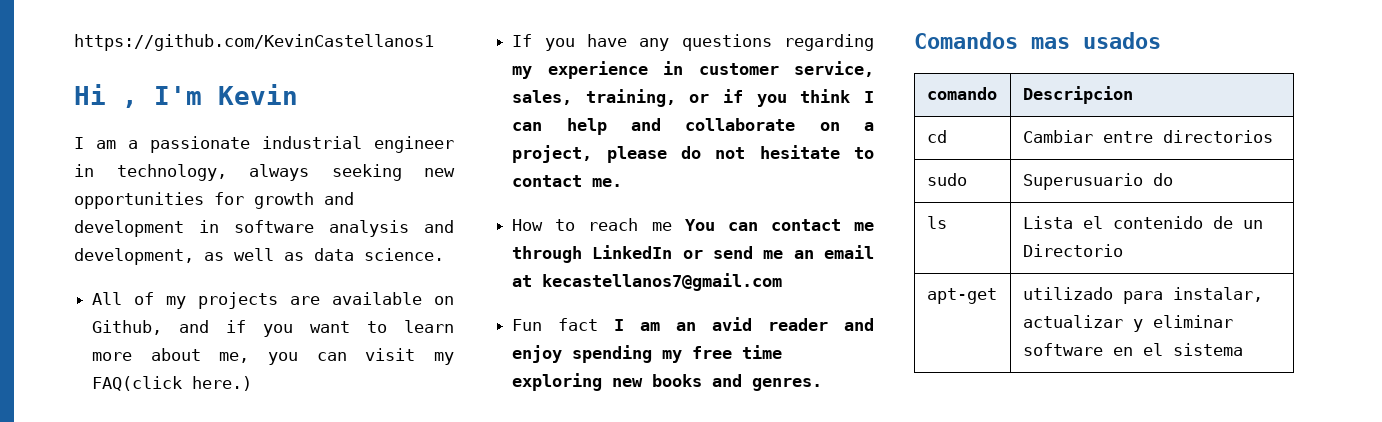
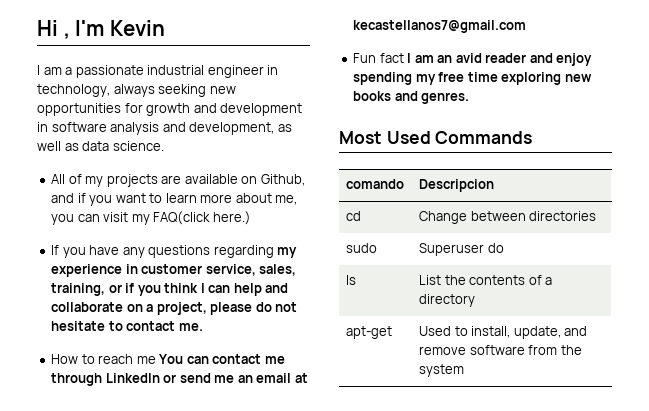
- https://github.com/KevinCastellanos1
- Comandos mas usados
+ Most Used Commands
- cd | Cambiar entre directorios
+ cd | Change between directories
- sudo | Superusuario do
+ sudo | Superuser do
- ls | Lista el contenido de un Directorio
- apt-get | utilizado para instalar, actualizar y eliminar software en el sistema
+ ls | List the contents of a directory
+ apt-get | Used to install, update, and remove software from the system

